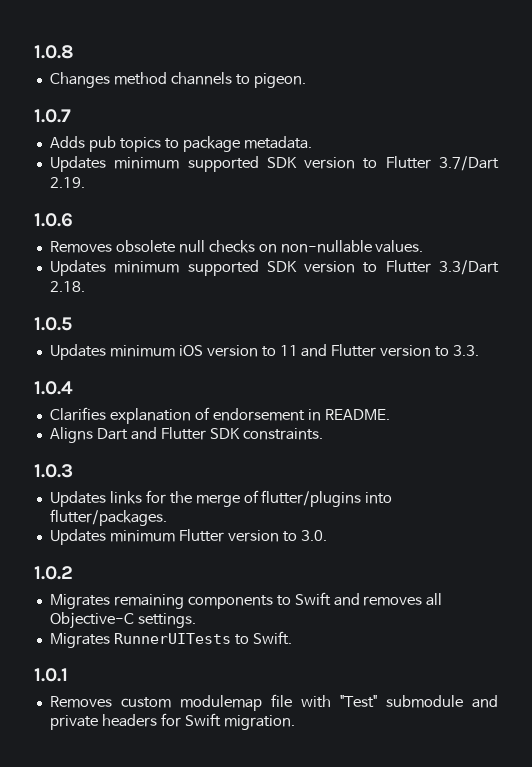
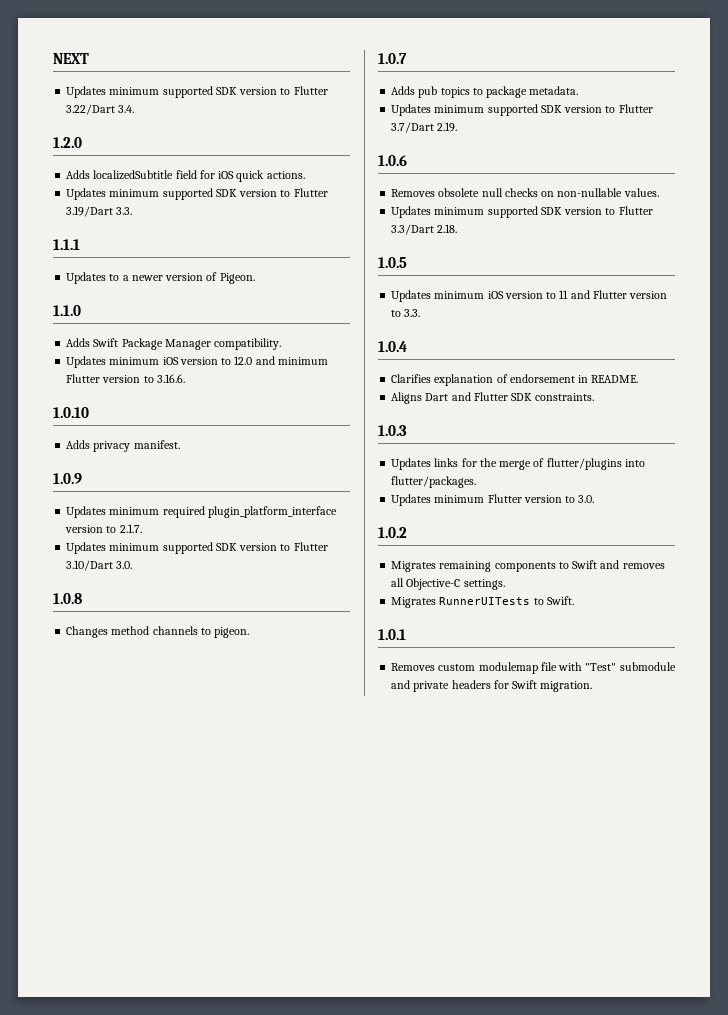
+ NEXT
+ Updates minimum supported SDK version to Flutter 3.22/Dart 3.4.
+ 1.2.0
+ Adds localizedSubtitle field for iOS quick actions.
+ Updates minimum supported SDK version to Flutter 3.19/Dart 3.3.
+ 1.1.1
+ Updates to a newer version of Pigeon.
+ 1.1.0
+ Adds Swift Package Manager compatibility.
+ Updates minimum iOS version to 12.0 and minimum Flutter version to 3.16.6.
+ 1.0.10
+ Adds privacy manifest.
+ 1.0.9
+ Updates minimum required plugin_platform_interface version to 2.1.7.
+ Updates minimum supported SDK version to Flutter 3.10/Dart 3.0.

